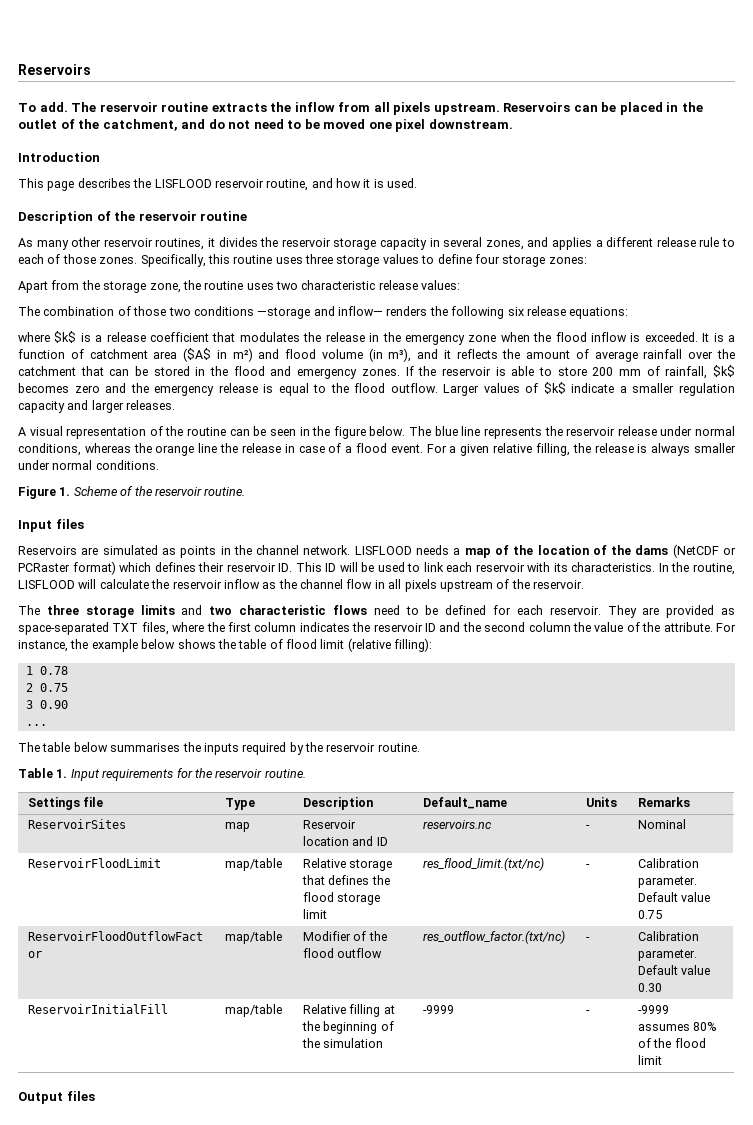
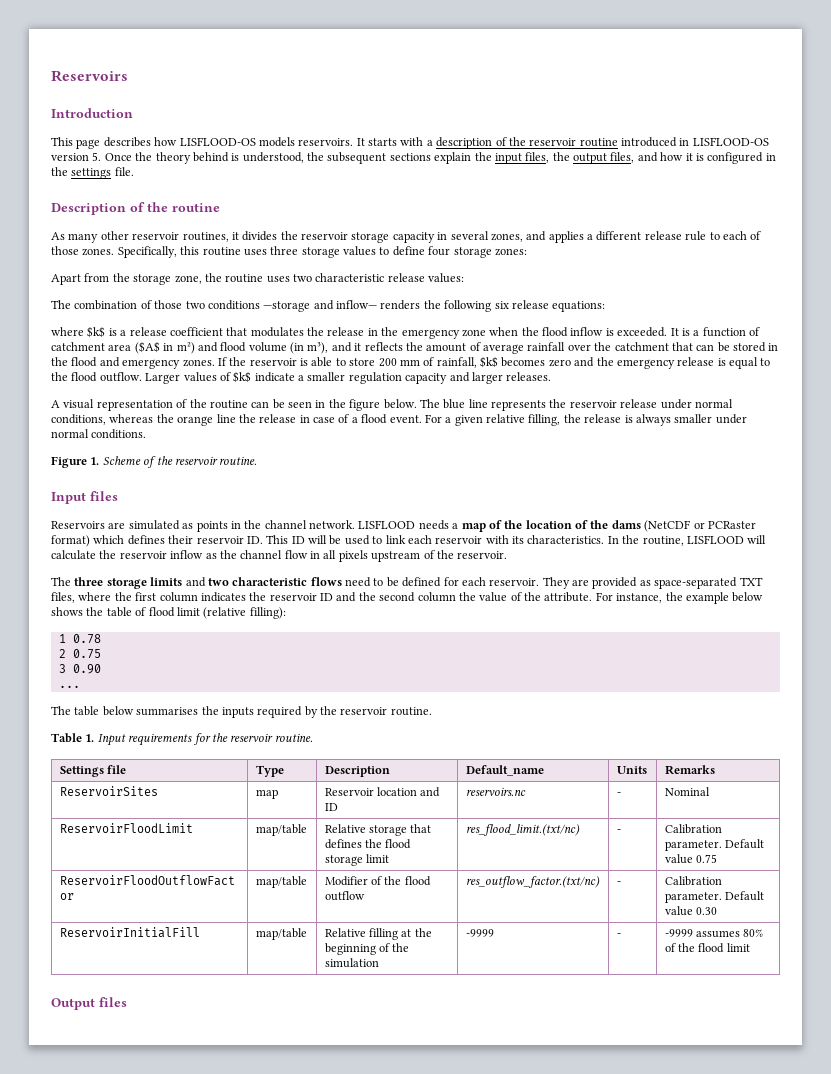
- To add. The reservoir routine extracts the inflow from all pixels upstream. Reservoirs can be placed in the outlet of the catchment, and do not need to be moved one pixel downstream.
  Introduction
- This page describes the LISFLOOD reservoir routine, and how it is used.
+ This page describes how LISFLOOD-OS models reservoirs. It starts with a description of the reservoir routine introduced in LISFLOOD-OS version 5. Once the theory behind is understood, the subsequent sections explain the input files, the output files, and how it is configured in the settings file.
- Description of the reservoir routine
+ Description of the routine

